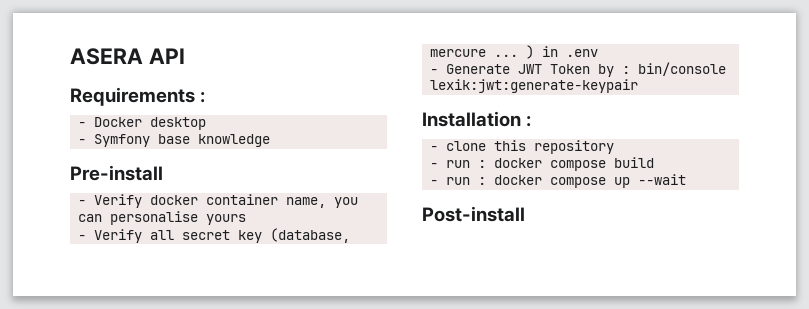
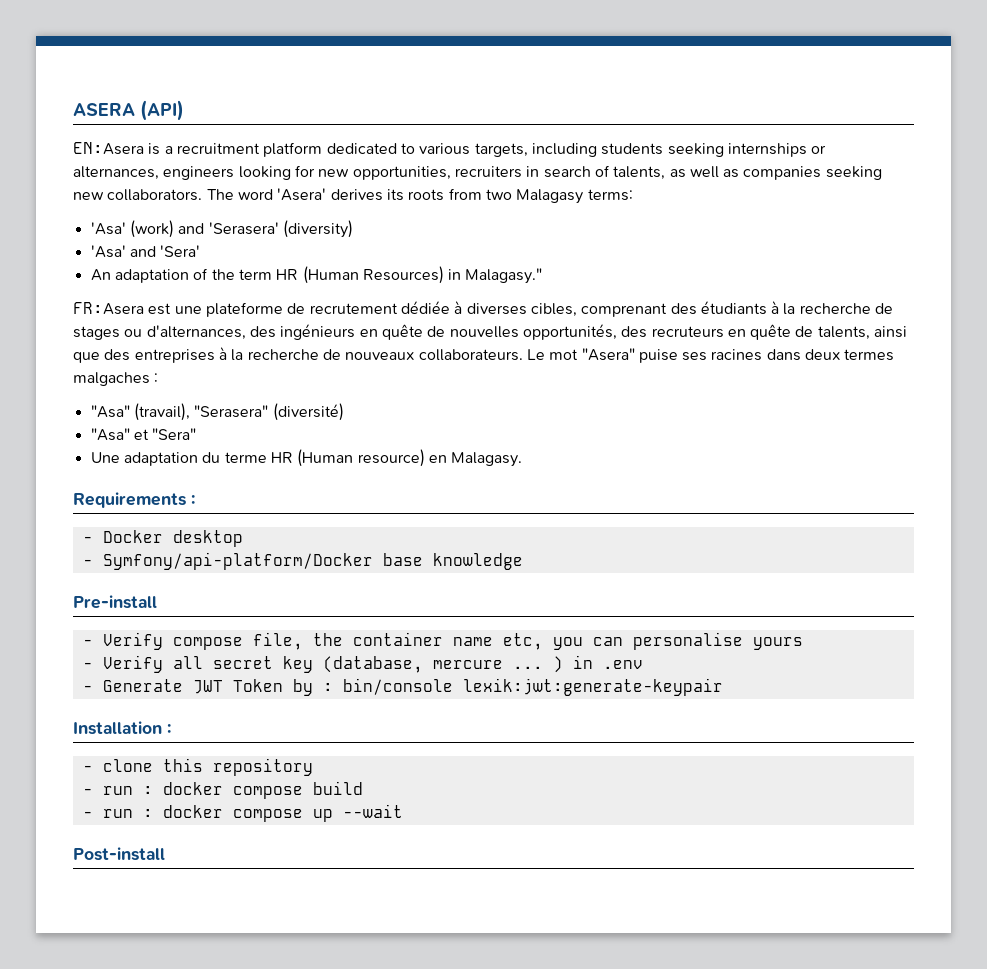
- ASERA API
+ ASERA (API)
+ EN:Asera is a recruitment platform dedicated to various targets, including students seeking internships or alternances, engineers looking for new opportunities, recruiters in search of talents, as well as companies seeking new collaborators. The word 'Asera' derives its roots from two Malagasy terms:
+ 'Asa' (work) and 'Serasera' (diversity)
+ 'Asa' and 'Sera'
+ An adaptation of the term HR (Human Resources) in Malagasy."
+ FR:Asera est une plateforme de recrutement dédiée à diverses cibles, comprenant des étudiants à la recherche de stages ou d'alternances, des ingénieurs en quête de nouvelles opportunités, des recruteurs en quête de talents, ainsi que des entreprises à la recherche de nouveaux collaborateurs. Le mot "Asera" puise ses racines dans deux termes malgaches :
+ "Asa" (travail), "Serasera" (diversité)
+ "Asa" et "Sera"
+ Une adaptation du terme HR (Human resource) en Malagasy.
- - Symfony base knowledge
+ - Symfony/api-platform/Docker base knowledge
- - Verify docker container name, you can personalise yours
+ - Verify compose file, the container name etc, you can personalise yours

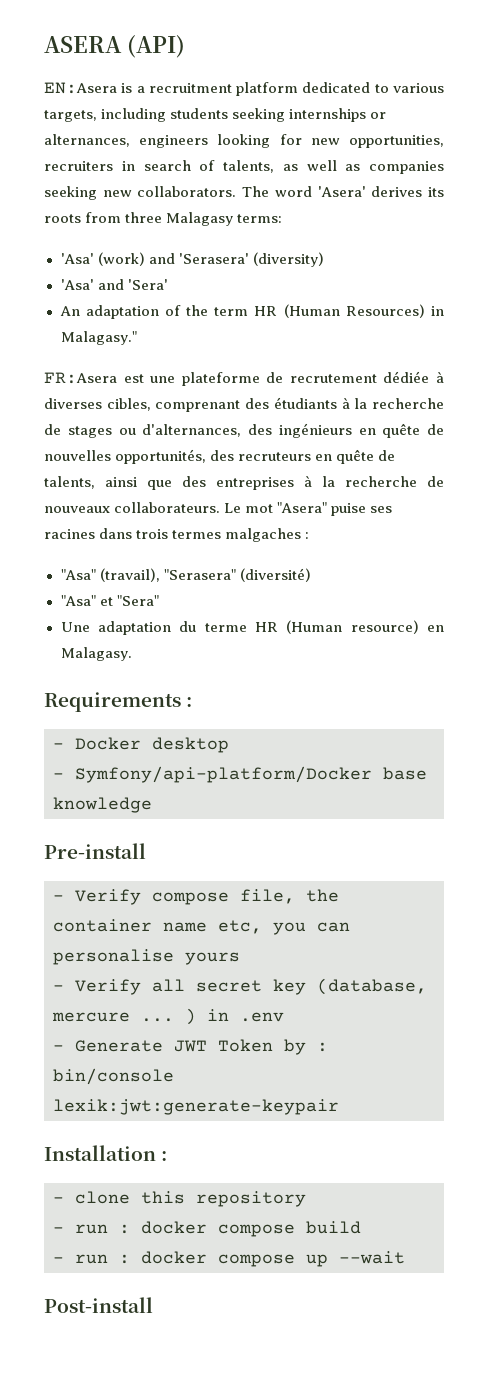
- The word 'Asera' derives its roots from two Malagasy terms:
+ The word 'Asera' derives its roots from three Malagasy terms:
- Le mot "Asera" puise ses racines dans deux termes malgaches :
+ Le mot "Asera" puise ses racines dans trois termes malgaches :

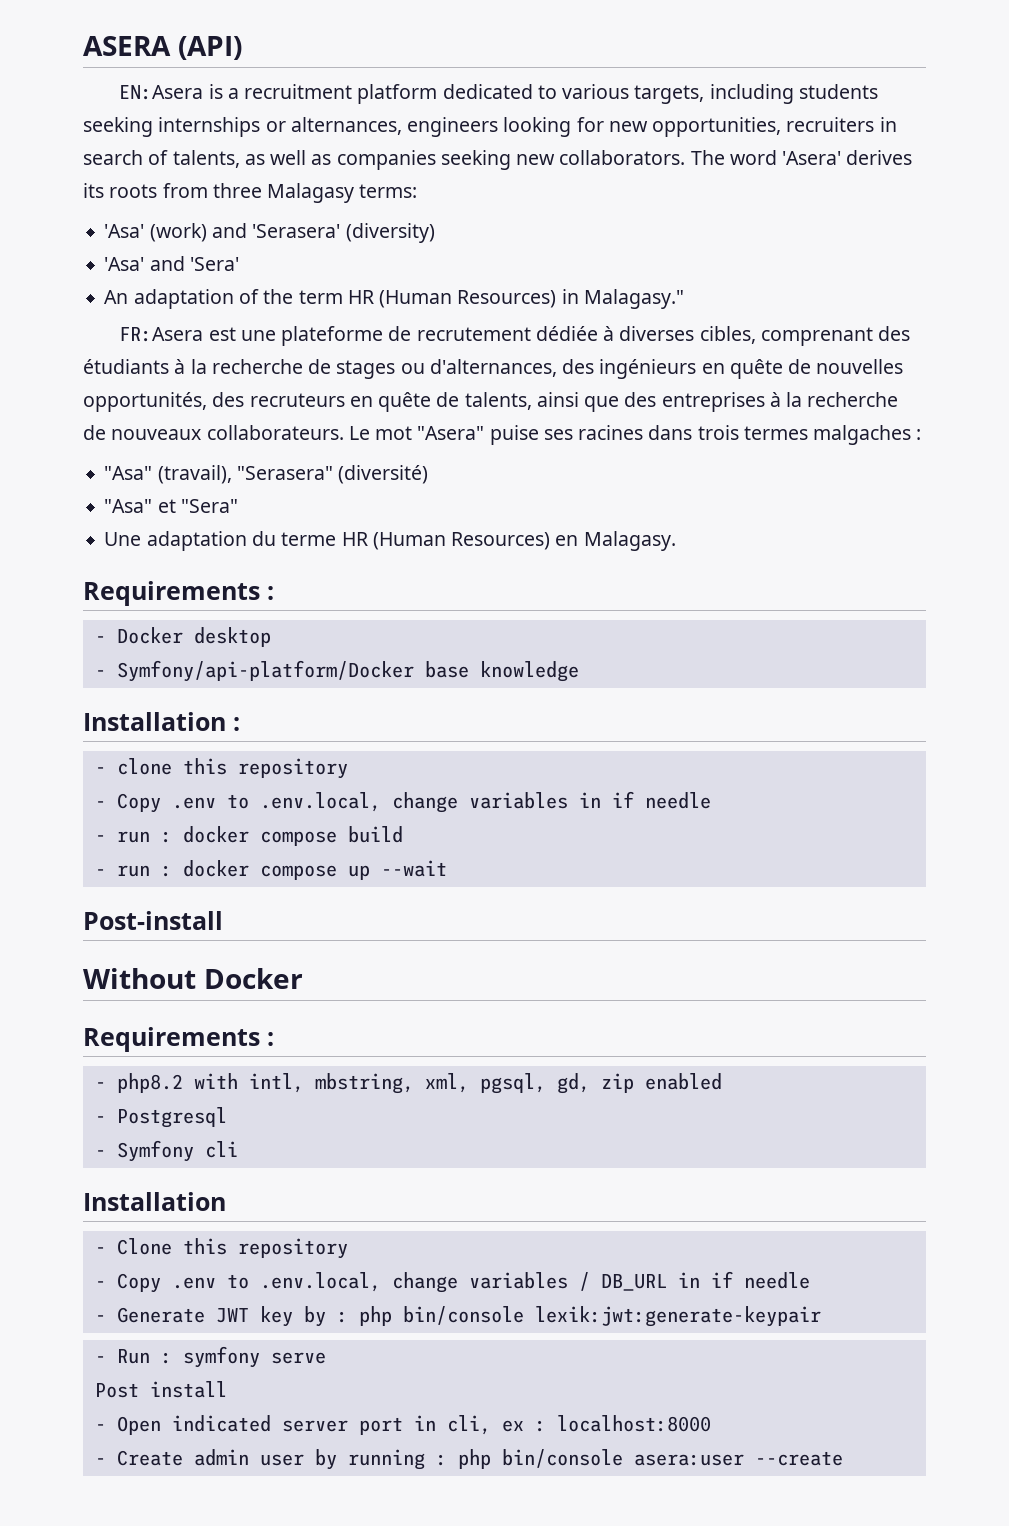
- Une adaptation du terme HR (Human resource) en Malagasy.
+ Une adaptation du terme HR (Human Resources) en Malagasy.
- Pre-install
- - Verify compose file, the container name etc, you can personalise yours
- - Verify all secret key (database, mercure ... ) in .env
- - Generate JWT Token by : bin/console lexik:jwt:generate-keypair
+ - Copy .env to .env.local, change variables in if needle
+ Without Docker
+ Requirements :
+ - php8.2 with intl, mbstring, xml, pgsql, gd, zip enabled
+ - Postgresql
+ - Symfony cli
+ Installation
+ - Clone this repository
+ - Copy .env to .env.local, change variables / DB_URL in if needle
+ - Generate JWT key by : php bin/console lexik:jwt:generate-keypair
+ - Run : symfony serve
+ Post install
+ - Open indicated server port in cli, ex : localhost:8000
+ - Create admin user by running : php bin/console asera:user --create

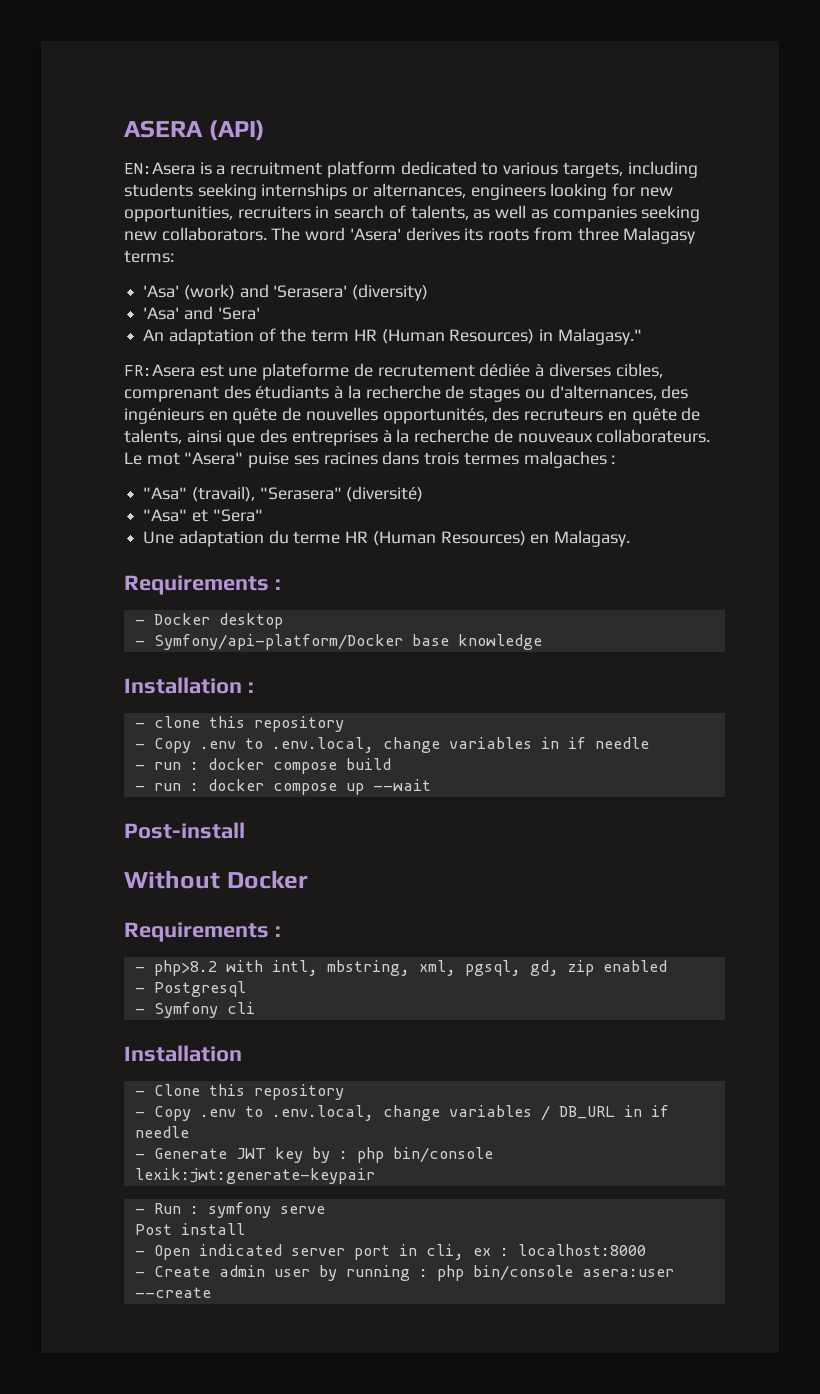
- - php8.2 with intl, mbstring, xml, pgsql, gd, zip enabled
+ - php>8.2 with intl, mbstring, xml, pgsql, gd, zip enabled

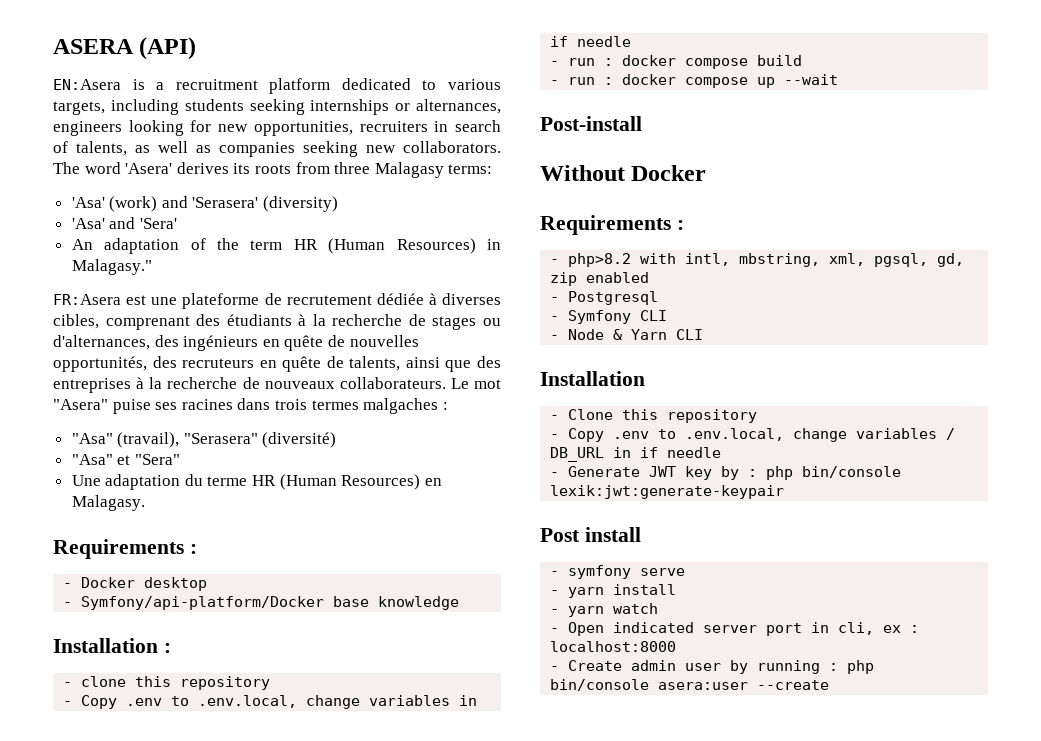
- - Symfony cli
+ - Symfony CLI
+ - Node & Yarn CLI
- - Run : symfony serve
+ Post install
+ - symfony serve
- Post install
+ - yarn install
+ - yarn watch

